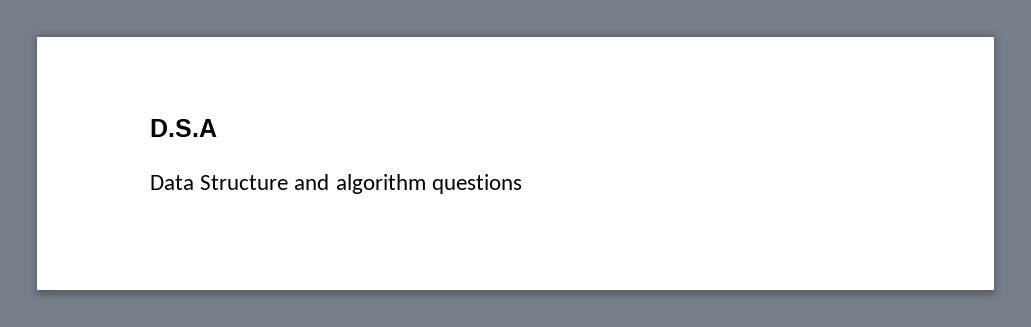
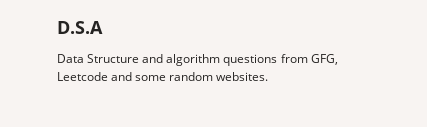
- Data Structure and algorithm questions
+ Data Structure and algorithm questions from GFG, Leetcode and some random websites.

